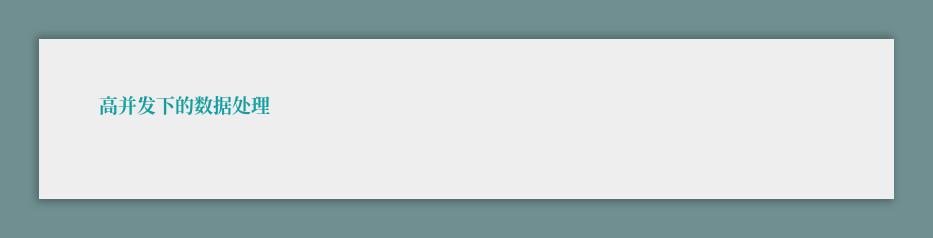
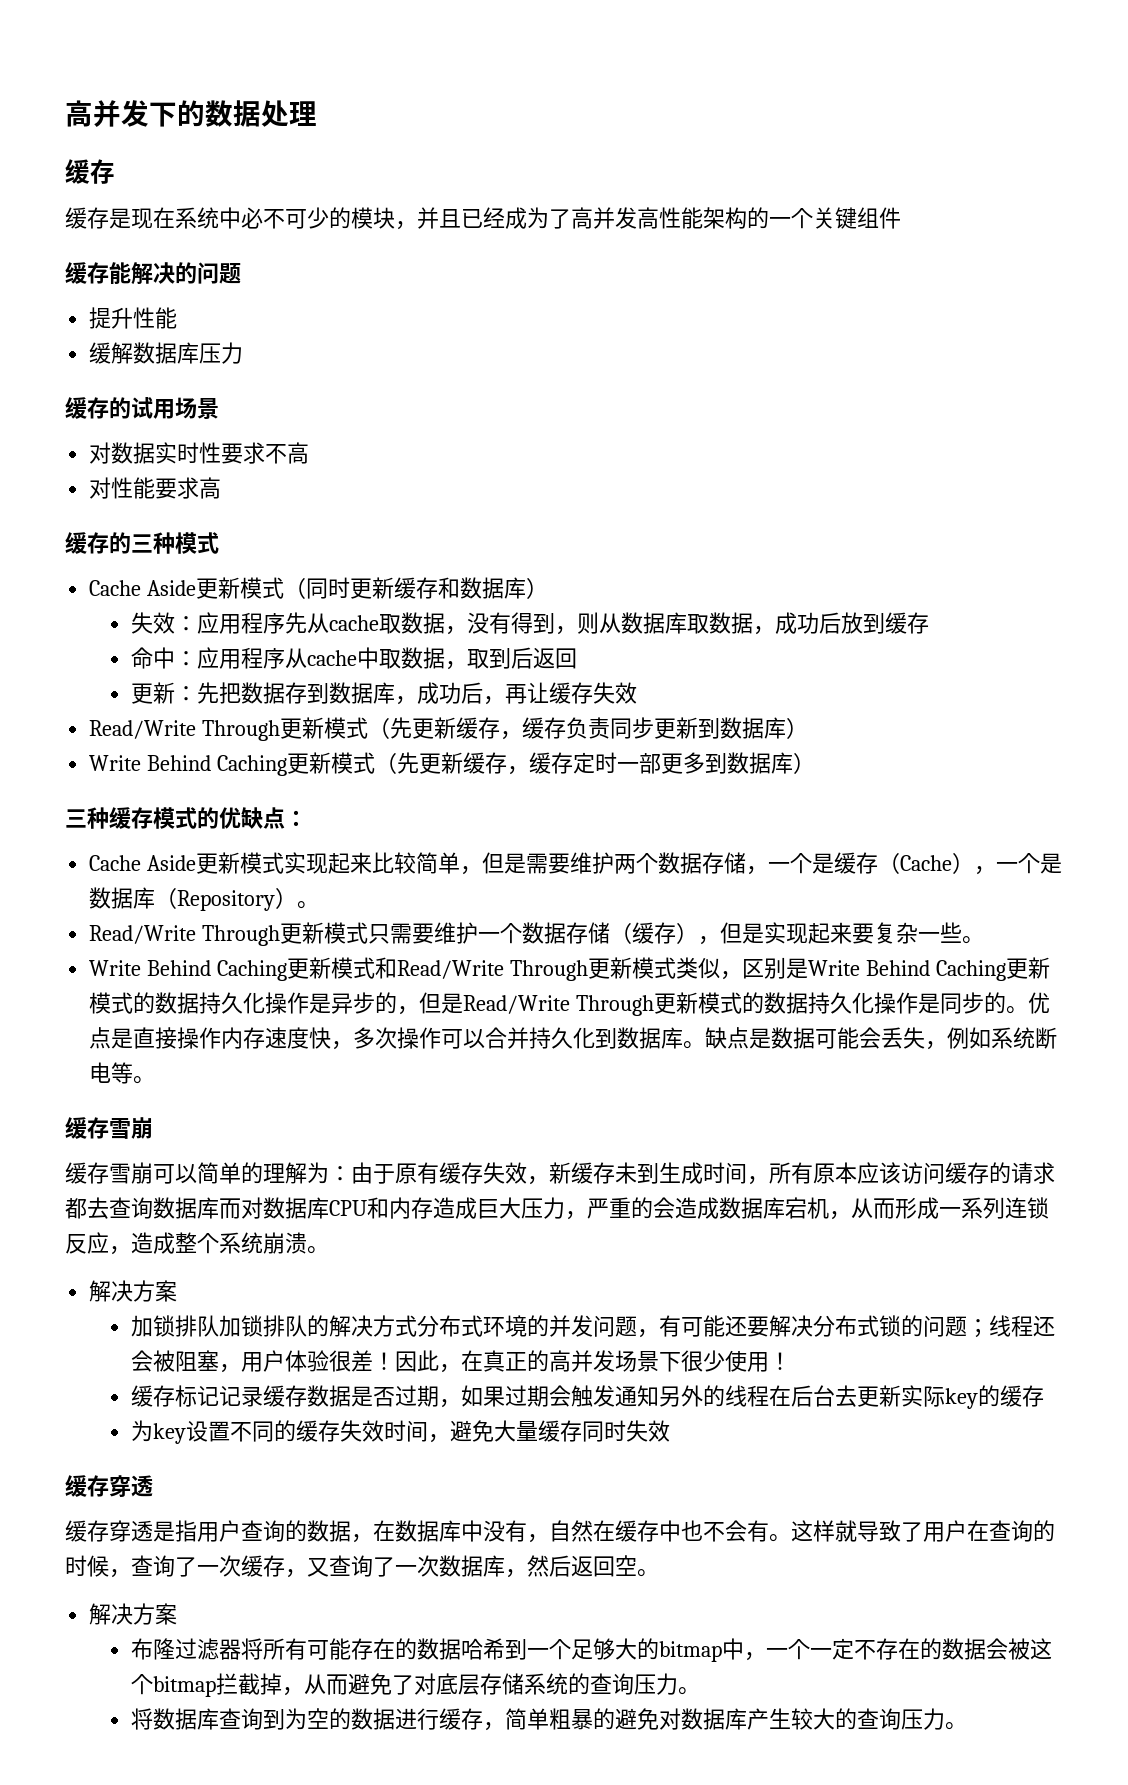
  高并发下的数据处理
+ 缓存
+ 缓存是现在系统中必不可少的模块，并且已经成为了高并发高性能架构的一个关键组件
+ 缓存能解决的问题
+ 提升性能
+ 缓解数据库压力
+ 缓存的试用场景
+ 对数据实时性要求不高
+ 对性能要求高
+ 缓存的三种模式
+ Cache Aside更新模式（同时更新缓存和数据库）
+ 失效：应用程序先从cache取数据，没有得到，则从数据库取数据，成功后放到缓存
+ 命中：应用程序从cache中取数据，取到后返回
+ 更新：先把数据存到数据库，成功后，再让缓存失效
+ Read/Write Through更新模式（先更新缓存，缓存负责同步更新到数据库）
+ Write Behind Caching更新模式（先更新缓存，缓存定时一部更多到数据库）
+ 三种缓存模式的优缺点：
+ Cache Aside更新模式实现起来比较简单，但是需要维护两个数据存储，一个是缓存（Cache），一个是数据库（Repository）。
+ Read/Write Through更新模式只需要维护一个数据存储（缓存），但是实现起来要复杂一些。
+ Write Behind Caching更新模式和Read/Write Through更新模式类似，区别是Write Behind Caching更新模式的数据持久化操作是异步的，但是Read/Write Through更新模式的数据持久化操作是同步的。优点是直接操作内存速度快，多次操作可以合并持久化到数据库。缺点是数据可能会丢失，例如系统断电等。
+ 缓存雪崩
+ 缓存雪崩可以简单的理解为：由于原有缓存失效，新缓存未到生成时间，所有原本应该访问缓存的请求都去查询数据库而对数据库CPU和内存造成巨大压力，严重的会造成数据库宕机，从而形成一系列连锁反应，造成整个系统崩溃。
+ 解决方案
+ 加锁排队加锁排队的解决方式分布式环境的并发问题，有可能还要解决分布式锁的问题；线程还会被阻塞，用户体验很差！因此，在真正的高并发场景下很少使用！
+ 缓存标记记录缓存数据是否过期，如果过期会触发通知另外的线程在后台去更新实际key的缓存
+ 为key设置不同的缓存失效时间，避免大量缓存同时失效
+ 缓存穿透
+ 缓存穿透是指用户查询的数据，在数据库中没有，自然在缓存中也不会有。这样就导致了用户在查询的时候，查询了一次缓存，又查询了一次数据库，然后返回空。
+ 解决方案
+ 布隆过滤器将所有可能存在的数据哈希到一个足够大的bitmap中，一个一定不存在的数据会被这个bitmap拦截掉，从而避免了对底层存储系统的查询压力。
+ 将数据库查询到为空的数据进行缓存，简单粗暴的避免对数据库产生较大的查询压力。

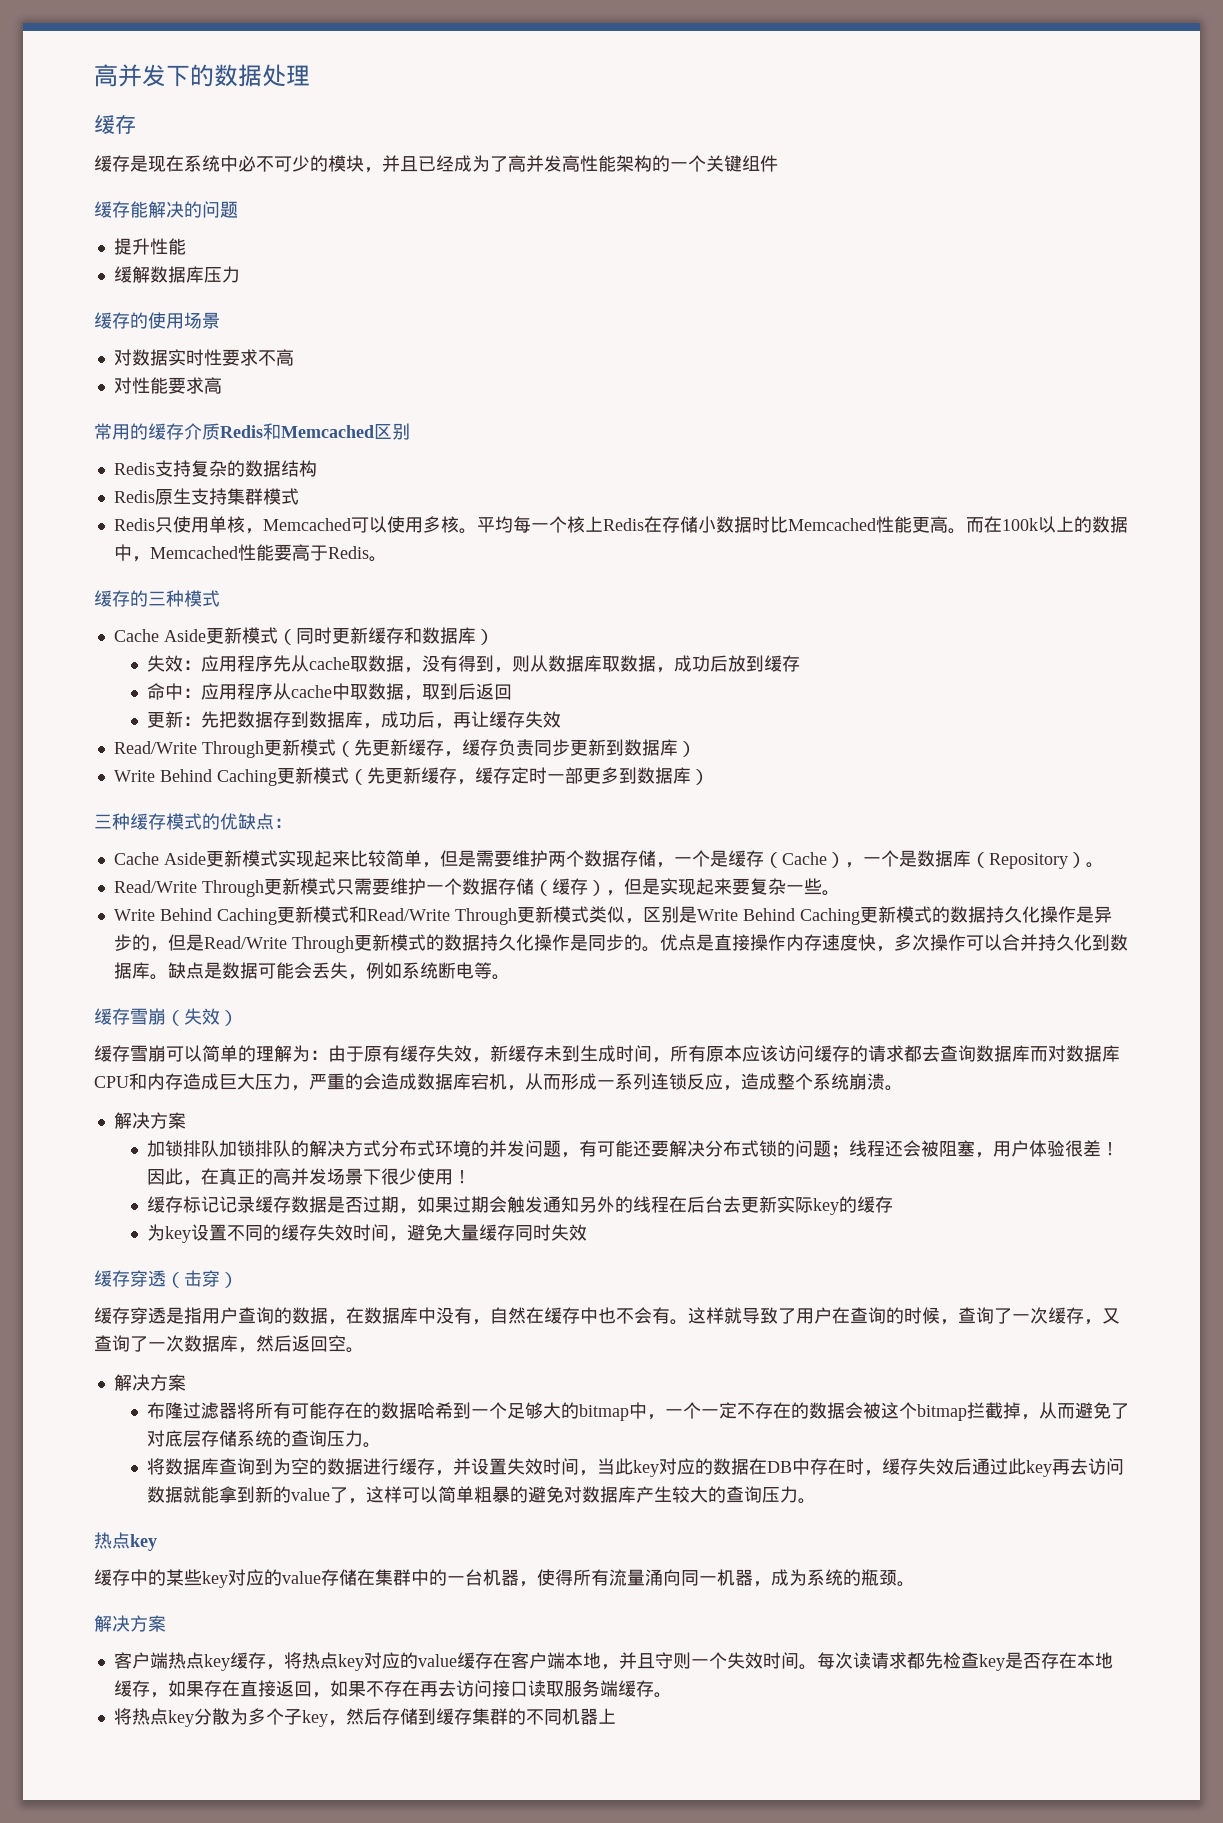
- 缓存的试用场景
+ 缓存的使用场景
+ 常用的缓存介质Redis和Memcached区别
+ Redis支持复杂的数据结构
+ Redis原生支持集群模式
+ Redis只使用单核，Memcached可以使用多核。平均每一个核上Redis在存储小数据时比Memcached性能更高。而在100k以上的数据中，Memcached性能要高于Redis。
  缺点是数据可能会丢失，例如系统断电等。
- 缓存雪崩
+ 缓存雪崩（失效）
  为key设置不同的缓存失效时间，避免大量缓存同时失效
- 缓存穿透
+ 缓存穿透（击穿）
- 将数据库查询到为空的数据进行缓存，简单粗暴的避免对数据库产生较大的查询压力。
+ 将数据库查询到为空的数据进行缓存，并设置失效时间，当此key对应的数据在DB中存在时，缓存失效后通过此key再去访问数据就能拿到新的value了，这样可以简单粗暴的避免对数据库产生较大的查询压力。
+ 热点key
+ 缓存中的某些key对应的value存储在集群中的一台机器，使得所有流量涌向同一机器，成为系统的瓶颈。
+ 解决方案
+ 客户端热点key缓存，将热点key对应的value缓存在客户端本地，并且守则一个失效时间。每次读请求都先检查key是否存在本地缓存，如果存在直接返回，如果不存在再去访问接口读取服务端缓存。
+ 将热点key分散为多个子key，然后存储到缓存集群的不同机器上

